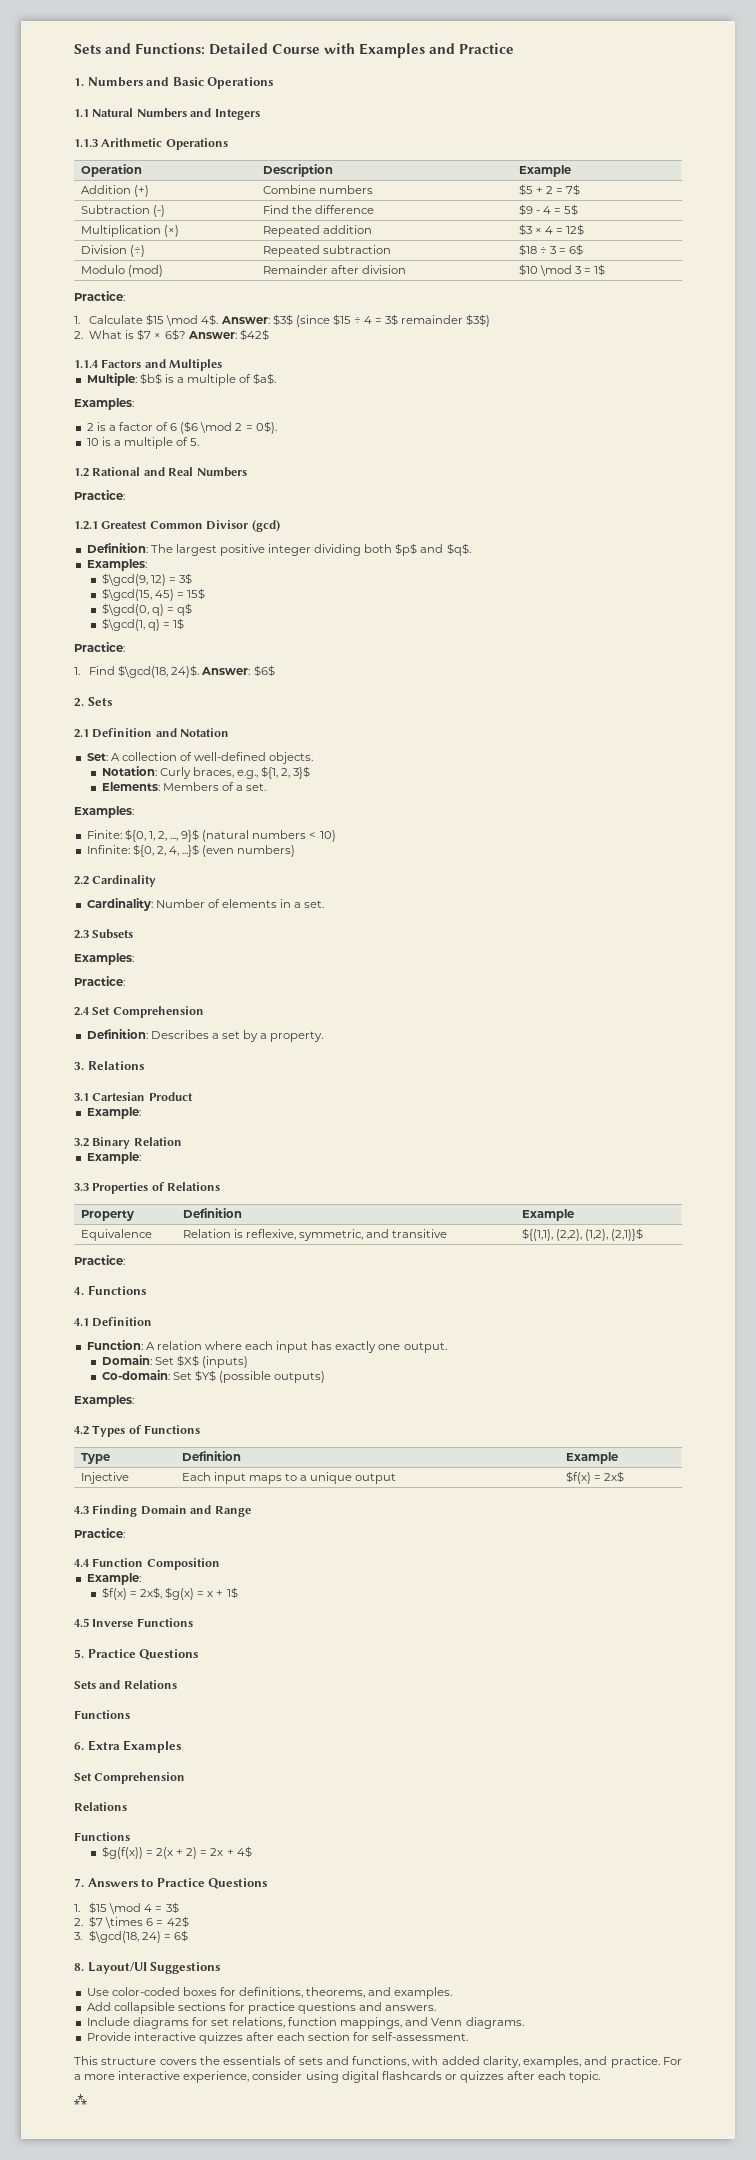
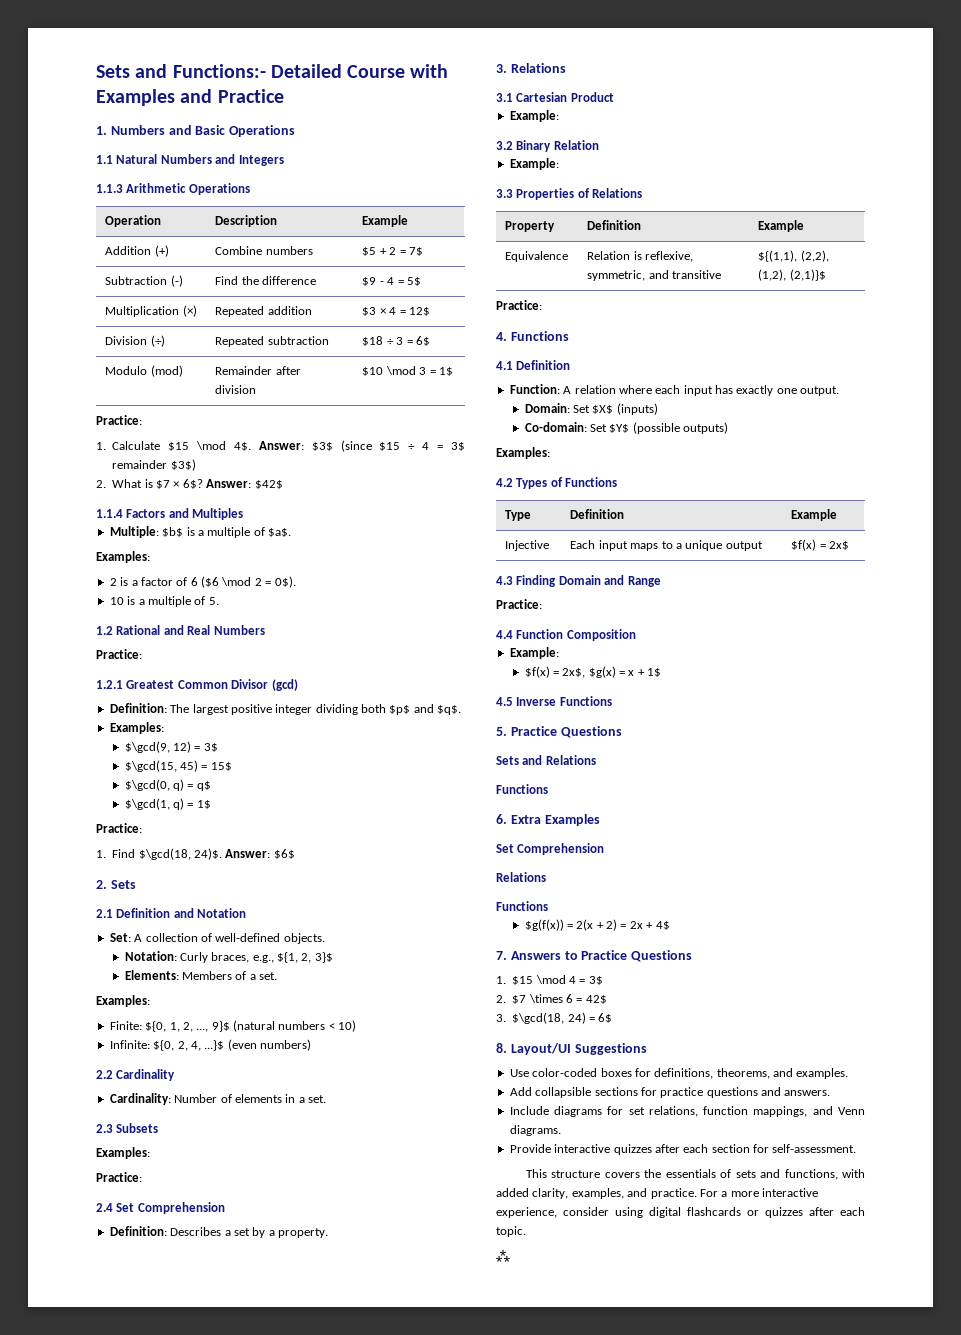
- Sets and Functions: Detailed Course with Examples and Practice
+ Sets and Functions:- Detailed Course with Examples and Practice

